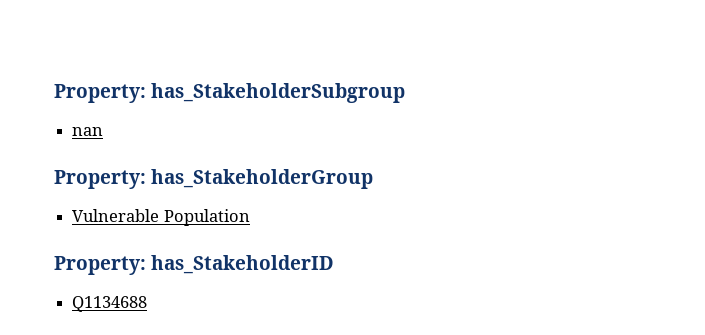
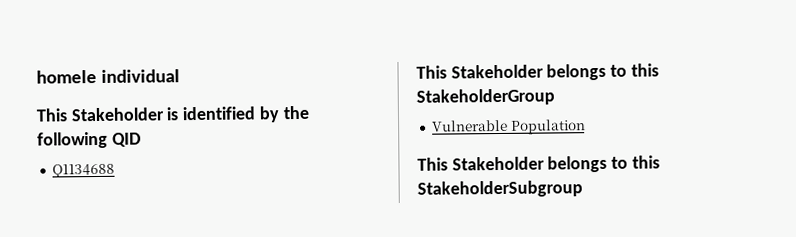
- Property: has_StakeholderSubgroup
- nan
- Property: has_StakeholderGroup
+ homele individual
+ This Stakeholder is identified by the following QID
+ Q1134688
+ This Stakeholder belongs to this StakeholderGroup
  Vulnerable Population
- Property: has_StakeholderID
- Q1134688
+ This Stakeholder belongs to this StakeholderSubgroup

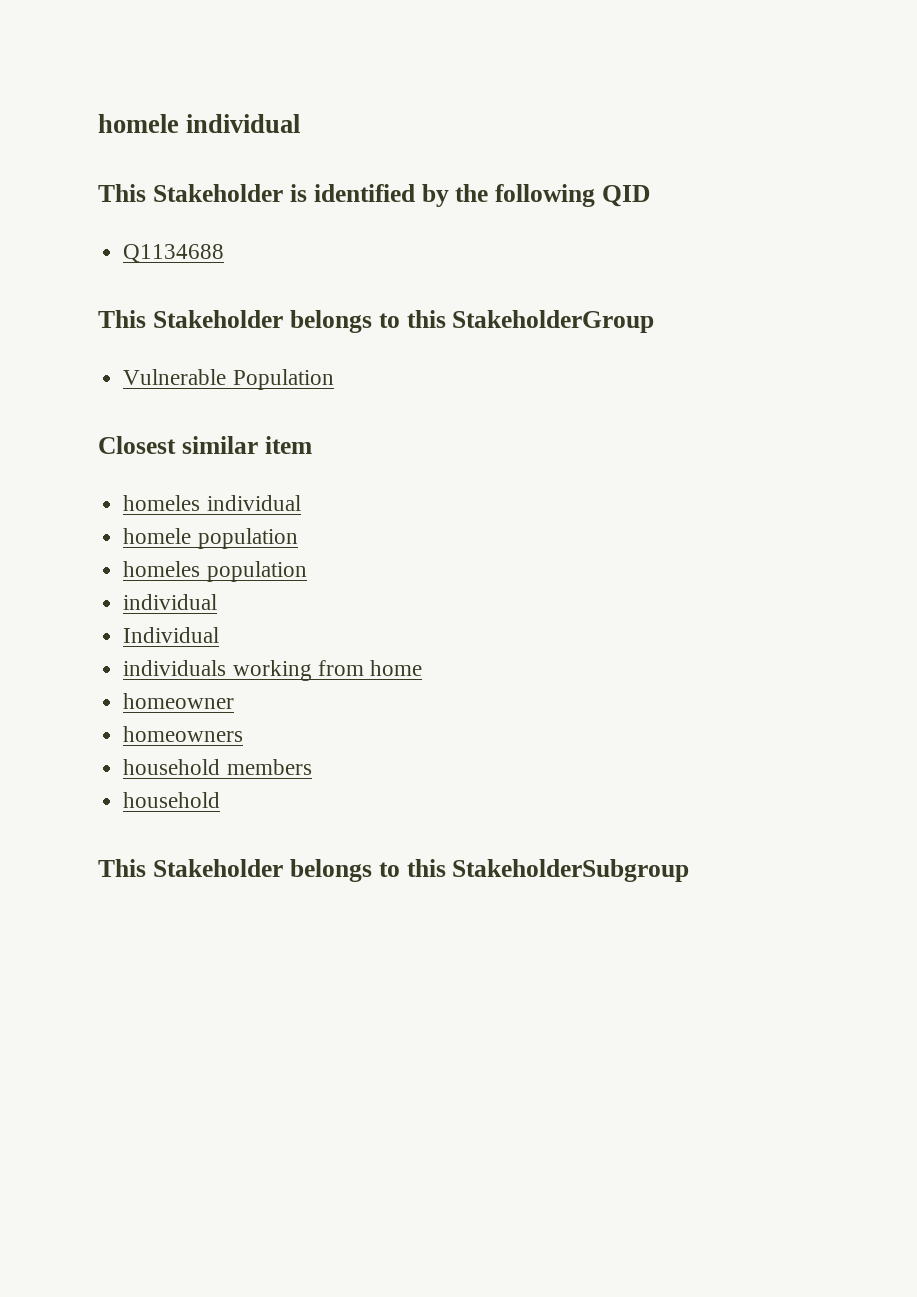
+ Closest similar item
+ homeles individual
+ homele population
+ homeles population
+ individual
+ Individual
+ individuals working from home
+ homeowner
+ homeowners
+ household members
+ household

